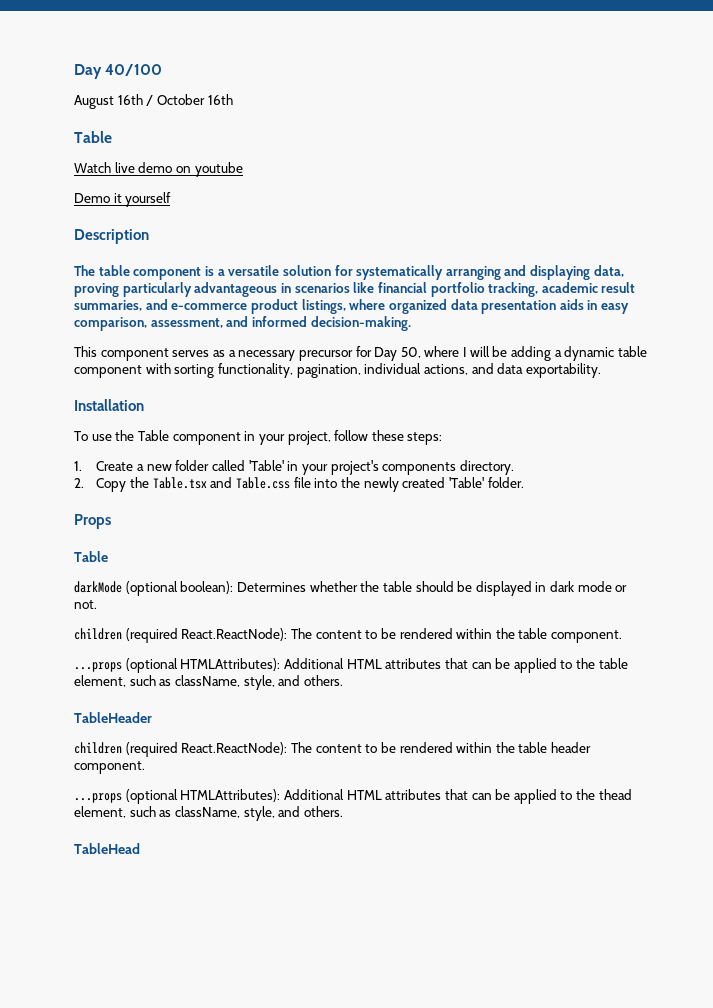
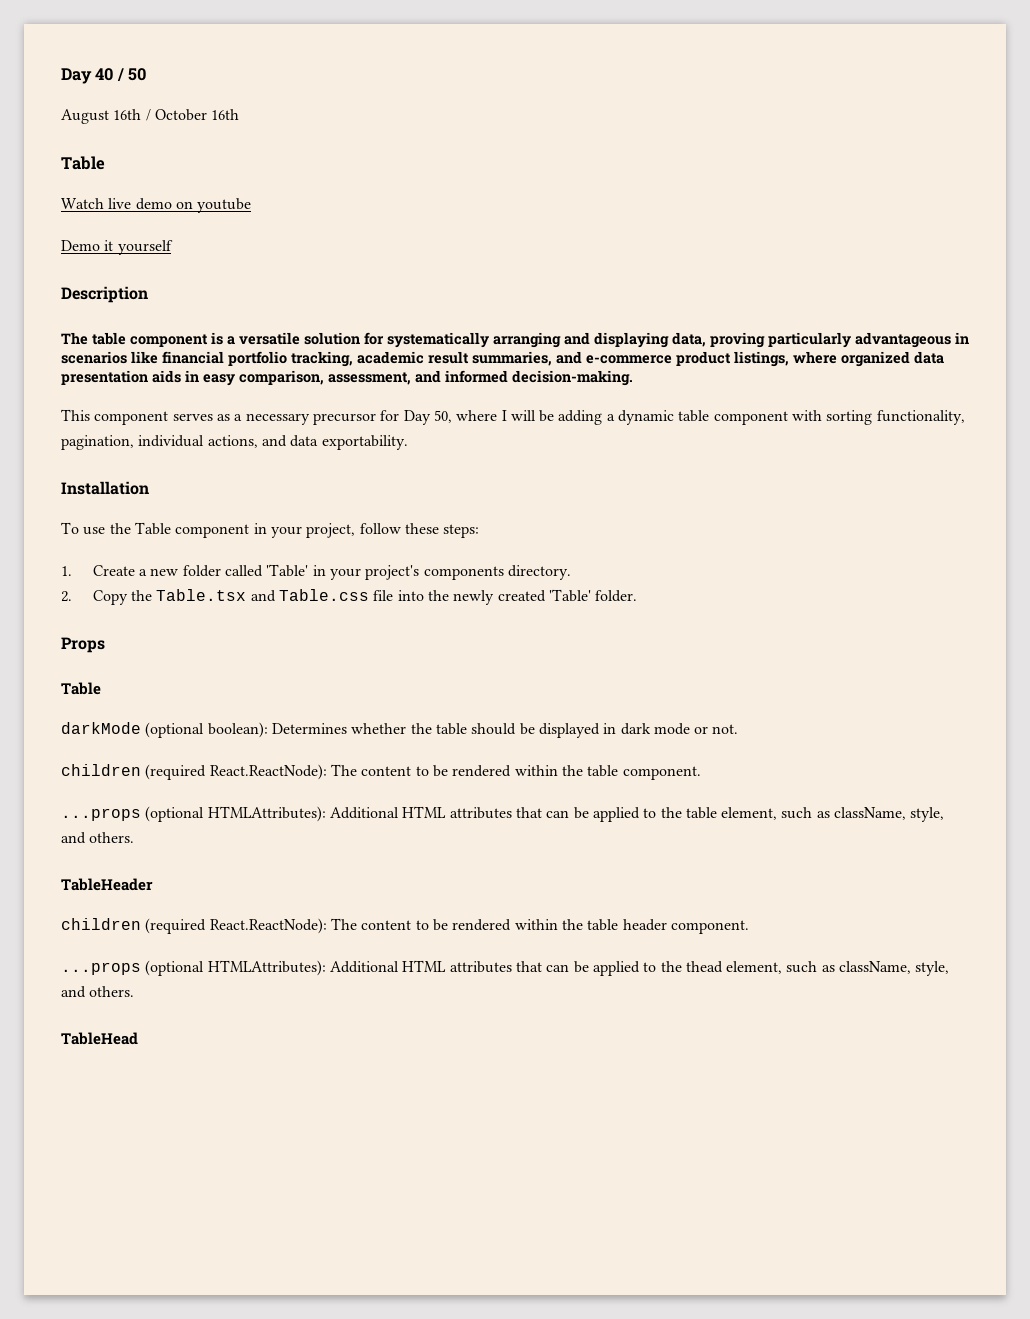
- Day 40/100
+ Day 40 / 50

